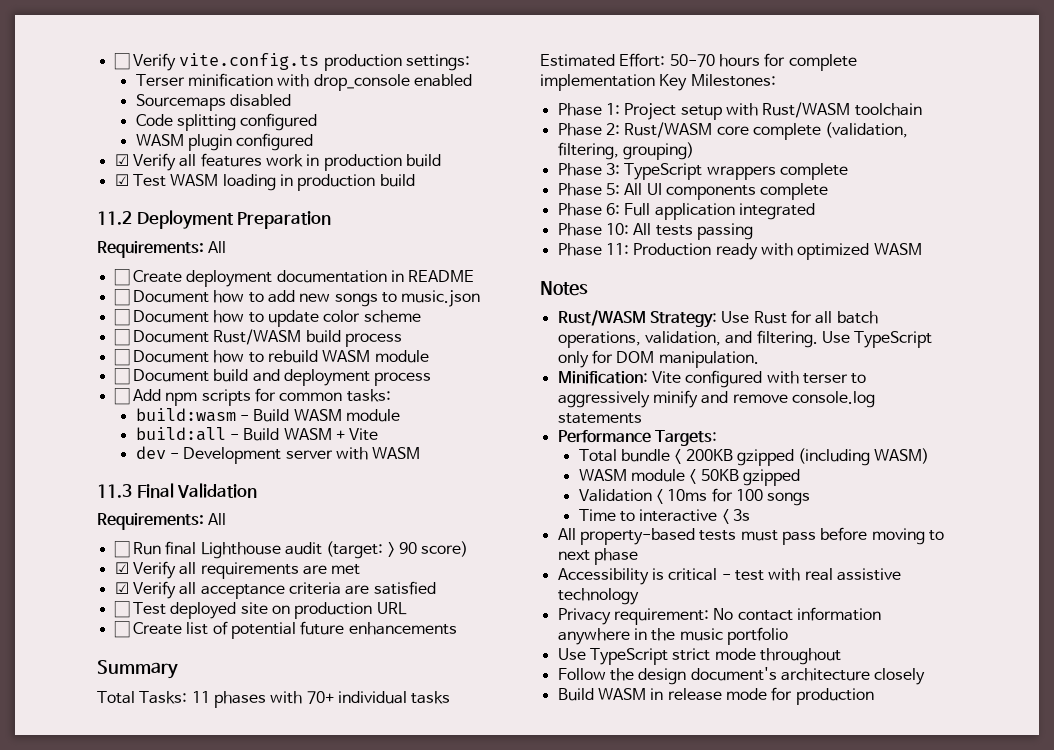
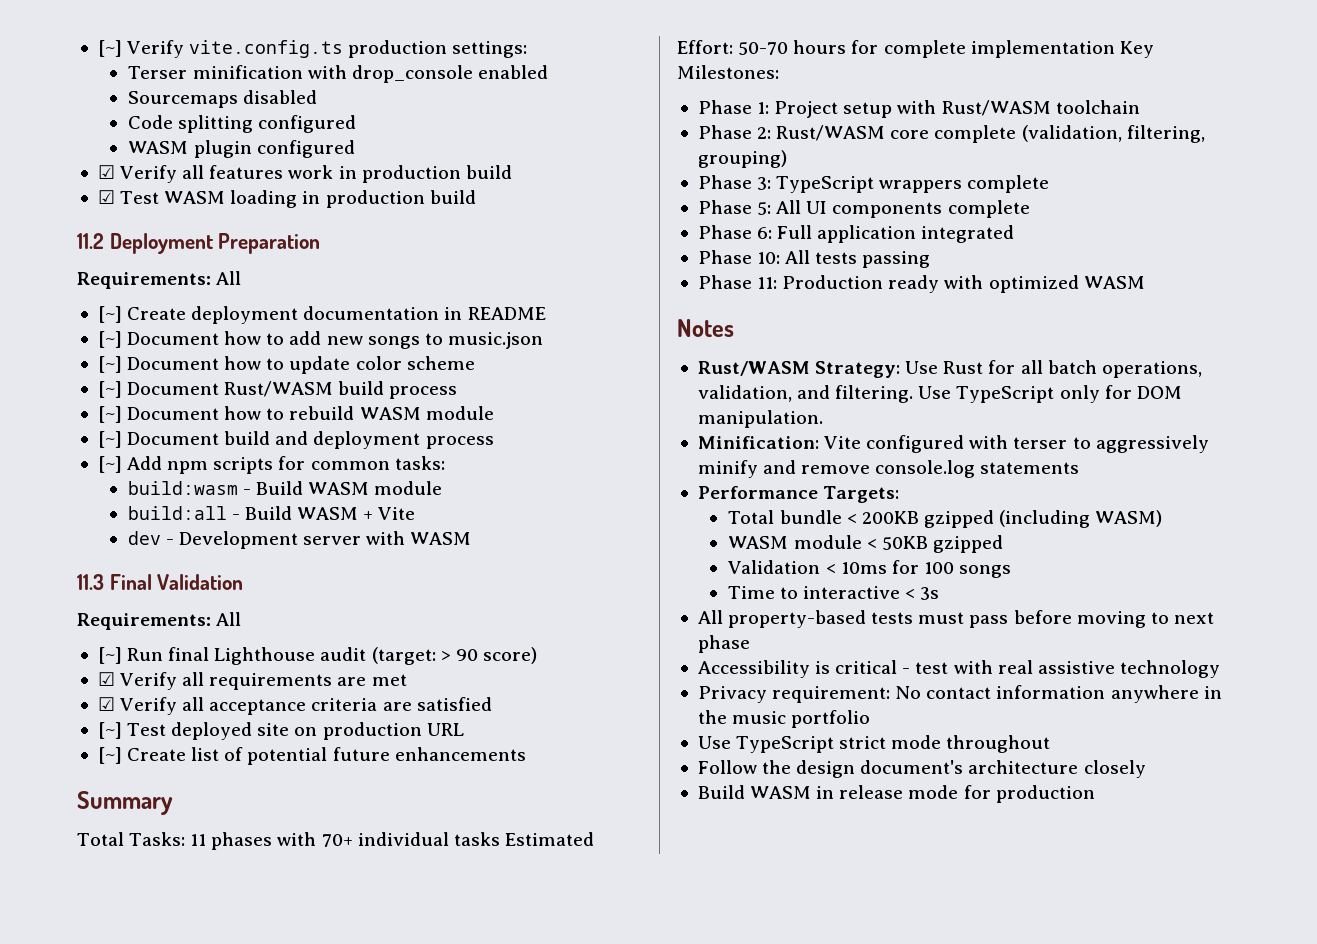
- ☐ Verify vite.config.ts production settings:
+ [~] Verify vite.config.ts production settings:
- ☐ Create deployment documentation in README
+ [~] Create deployment documentation in README
- ☐ Document how to add new songs to music.json
+ [~] Document how to add new songs to music.json
- ☐ Document how to update color scheme
+ [~] Document how to update color scheme
- ☐ Document Rust/WASM build process
+ [~] Document Rust/WASM build process
- ☐ Document how to rebuild WASM module
+ [~] Document how to rebuild WASM module
- ☐ Document build and deployment process
+ [~] Document build and deployment process
- ☐ Add npm scripts for common tasks:
+ [~] Add npm scripts for common tasks:
- ☐ Run final Lighthouse audit (target: > 90 score)
+ [~] Run final Lighthouse audit (target: > 90 score)
- ☐ Test deployed site on production URL
+ [~] Test deployed site on production URL
- ☐ Create list of potential future enhancements
+ [~] Create list of potential future enhancements

